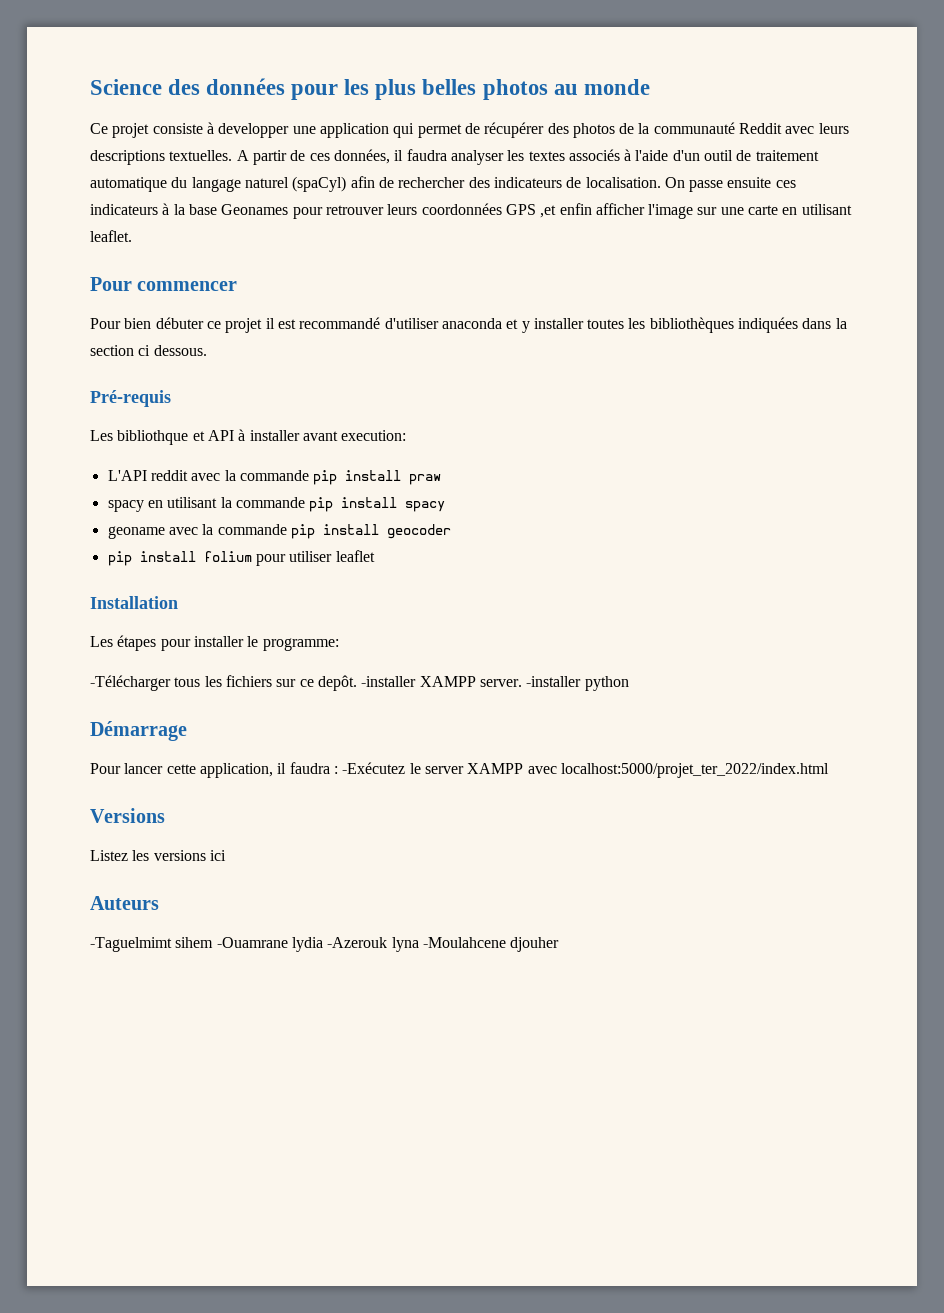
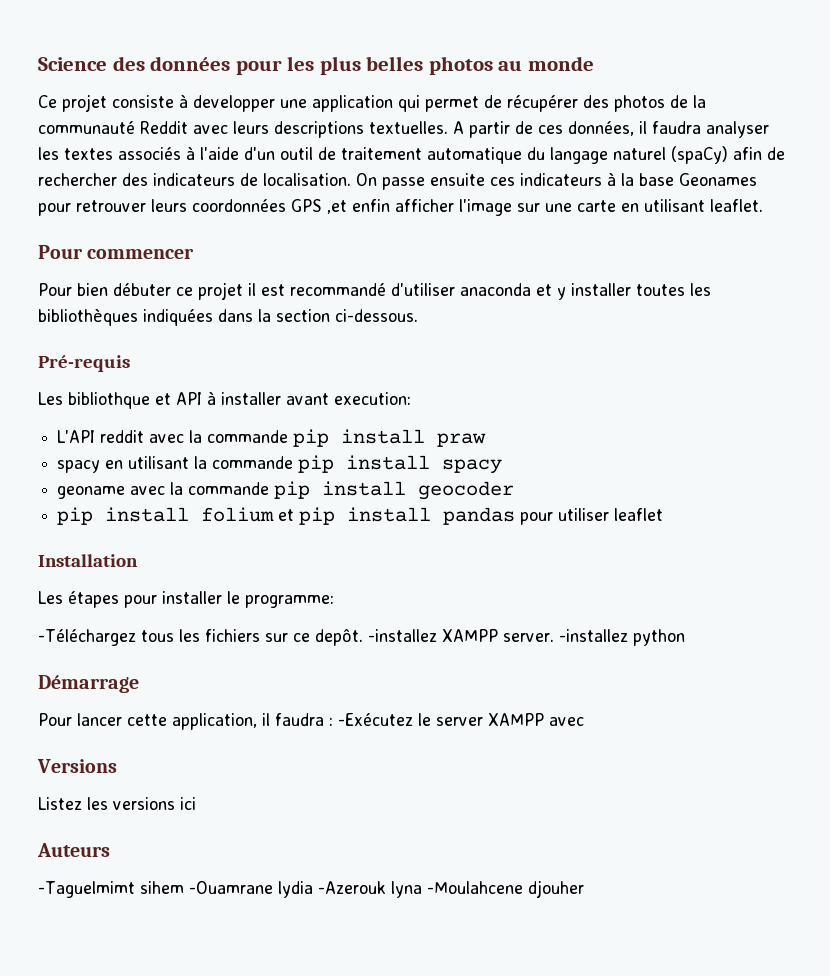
- A partir de ces données, il faudra analyser les textes associés à l'aide d'un outil de traitement automatique du langage naturel (spaCyl) afin de rechercher des indicateurs de localisation.
+ A partir de ces données, il faudra analyser les textes associés à l'aide d'un outil de traitement automatique du langage naturel (spaCy) afin de rechercher des indicateurs de localisation.
- Pour bien débuter ce projet il est recommandé d'utiliser anaconda et y installer toutes les bibliothèques indiquées dans la section ci dessous.
+ Pour bien débuter ce projet il est recommandé d'utiliser anaconda et y installer toutes les bibliothèques indiquées dans la section ci-dessous.
- pip install folium pour utiliser leaflet
+ pip install folium et pip install pandas pour utiliser leaflet
- -Télécharger tous les fichiers sur ce depôt.
+ -Téléchargez tous les fichiers sur ce depôt.
- -installer XAMPP server.
+ -installez XAMPP server.
- -installer python
+ -installez python
- Pour lancer cette application, il faudra : -Exécutez le server XAMPP avec localhost:5000/projet_ter_2022/index.html
+ Pour lancer cette application, il faudra : -Exécutez le server XAMPP avec

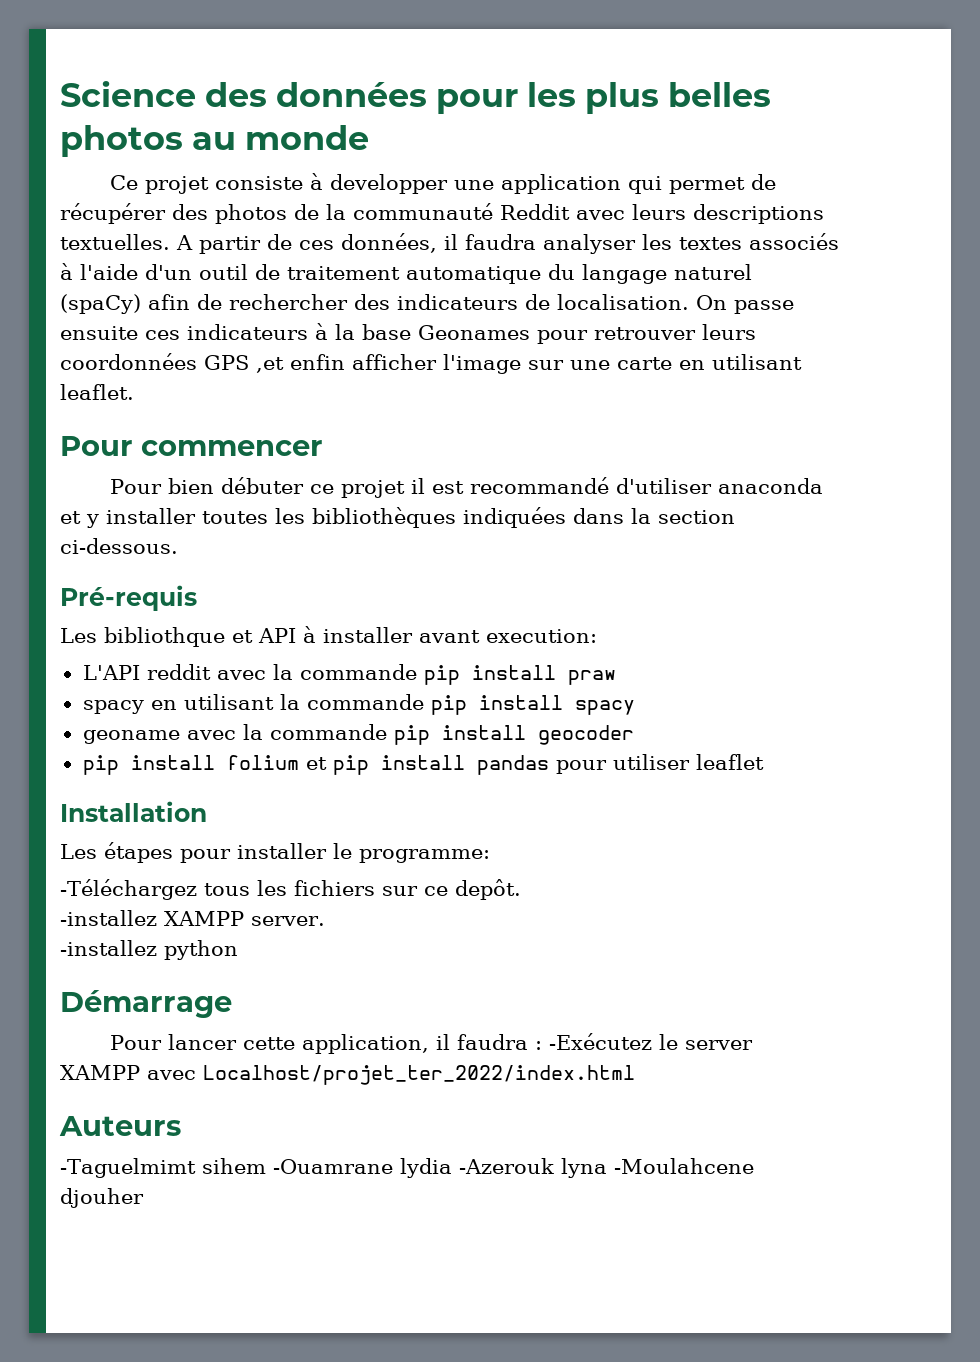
- -Téléchargez tous les fichiers sur ce depôt. -installez XAMPP server. -installez python
+ -Téléchargez tous les fichiers sur ce depôt.
+ -installez XAMPP server.
+ -installez python
- Pour lancer cette application, il faudra : -Exécutez le server XAMPP avec
- Versions
- Listez les versions ici
+ Pour lancer cette application, il faudra : -Exécutez le server XAMPP avec Localhost/projet_ter_2022/index.html

